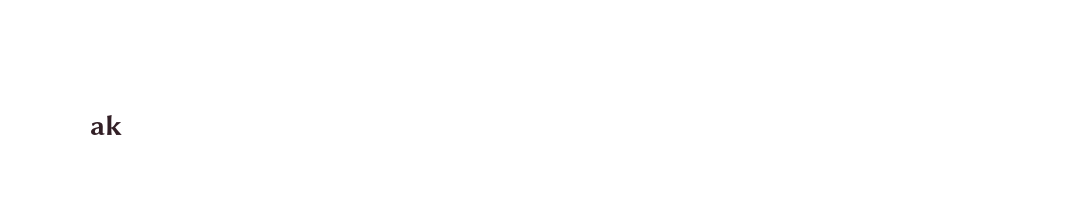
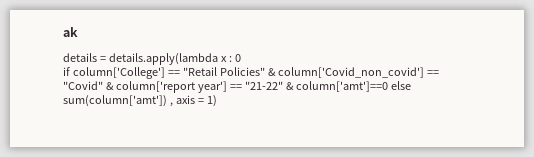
+ details = details.apply(lambda x : 0
+ if column['College'] == "Retail Policies" & column['Covid_non_covid'] == "Covid" & column['report year'] == "21-22" & column['amt']==0 else sum(column['amt']) , axis = 1)

